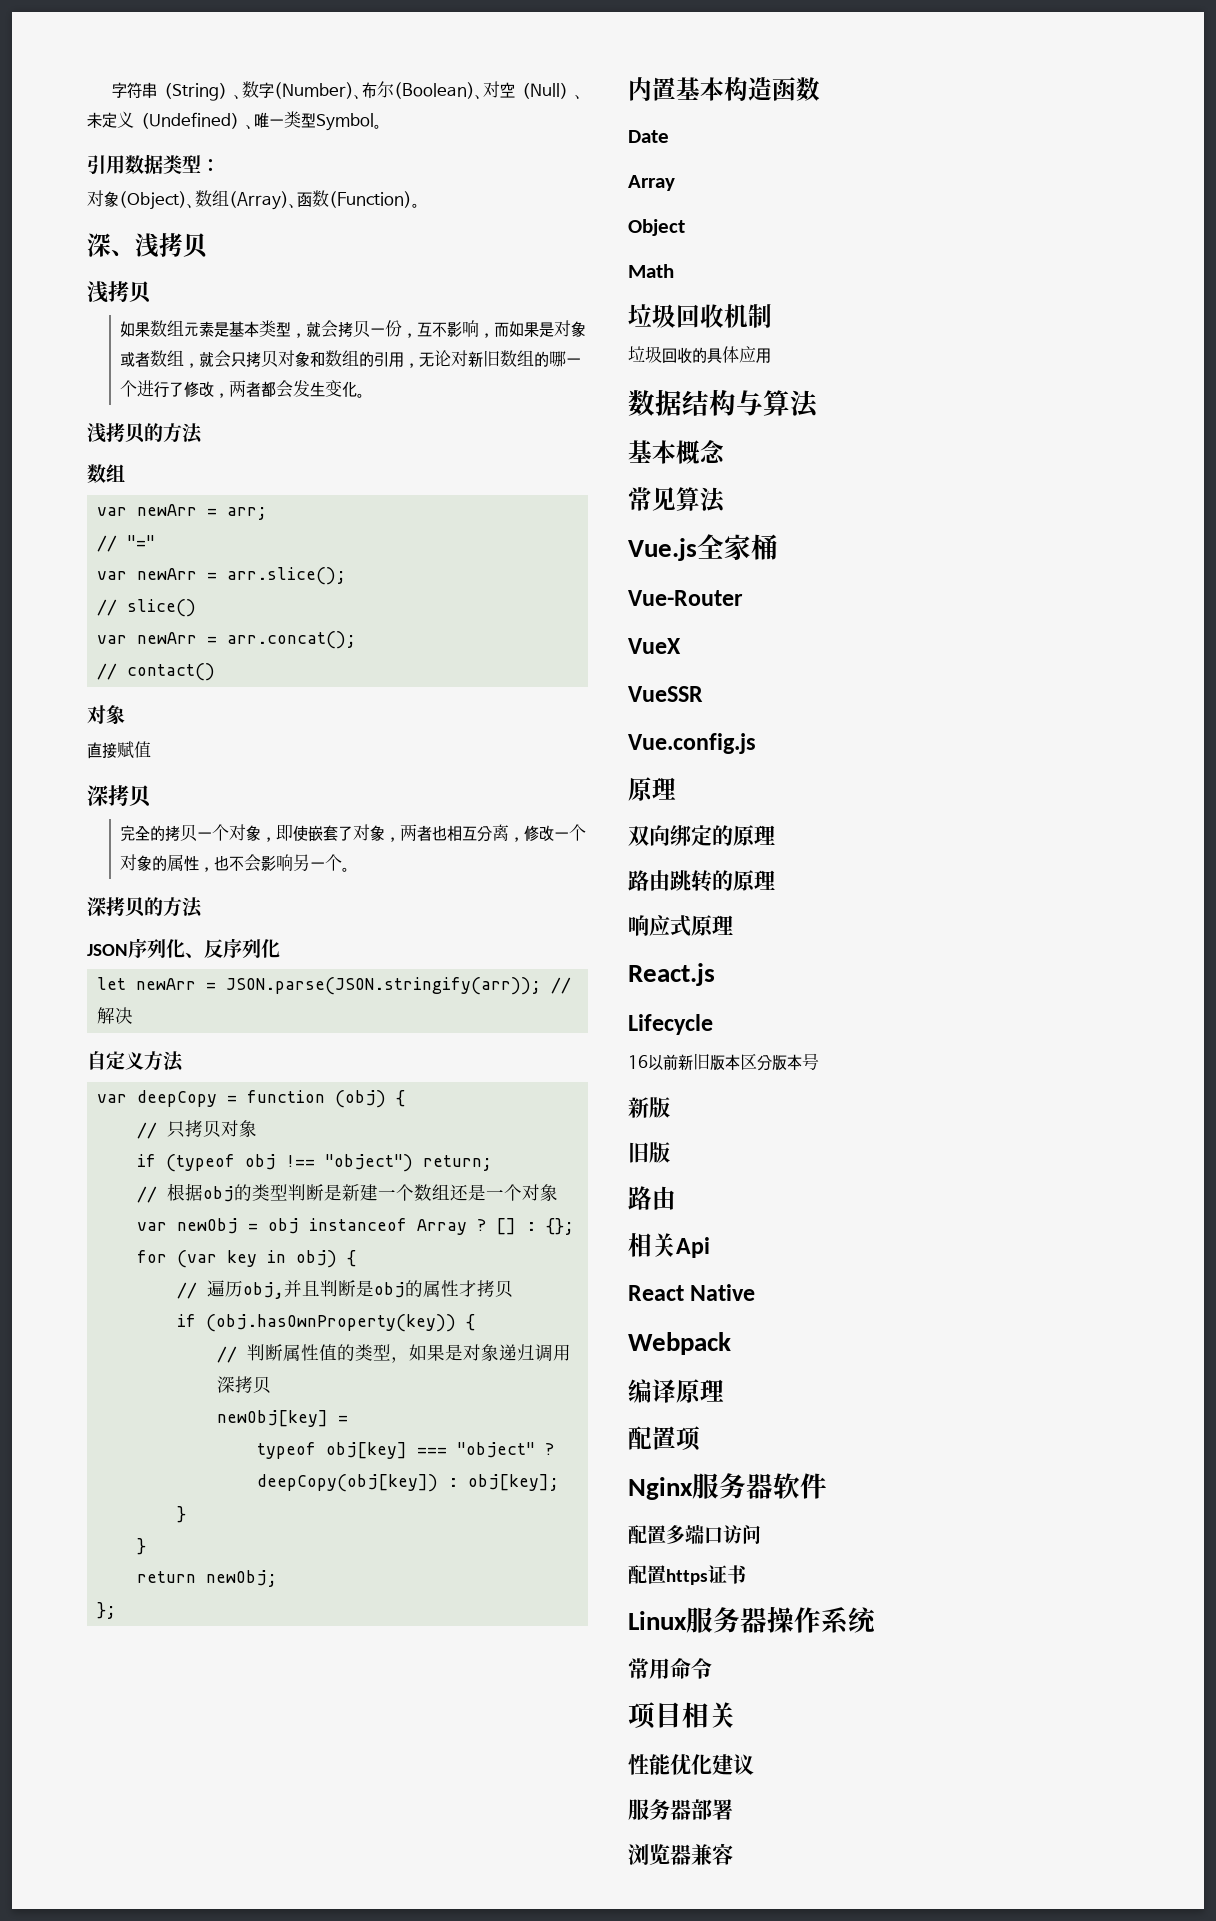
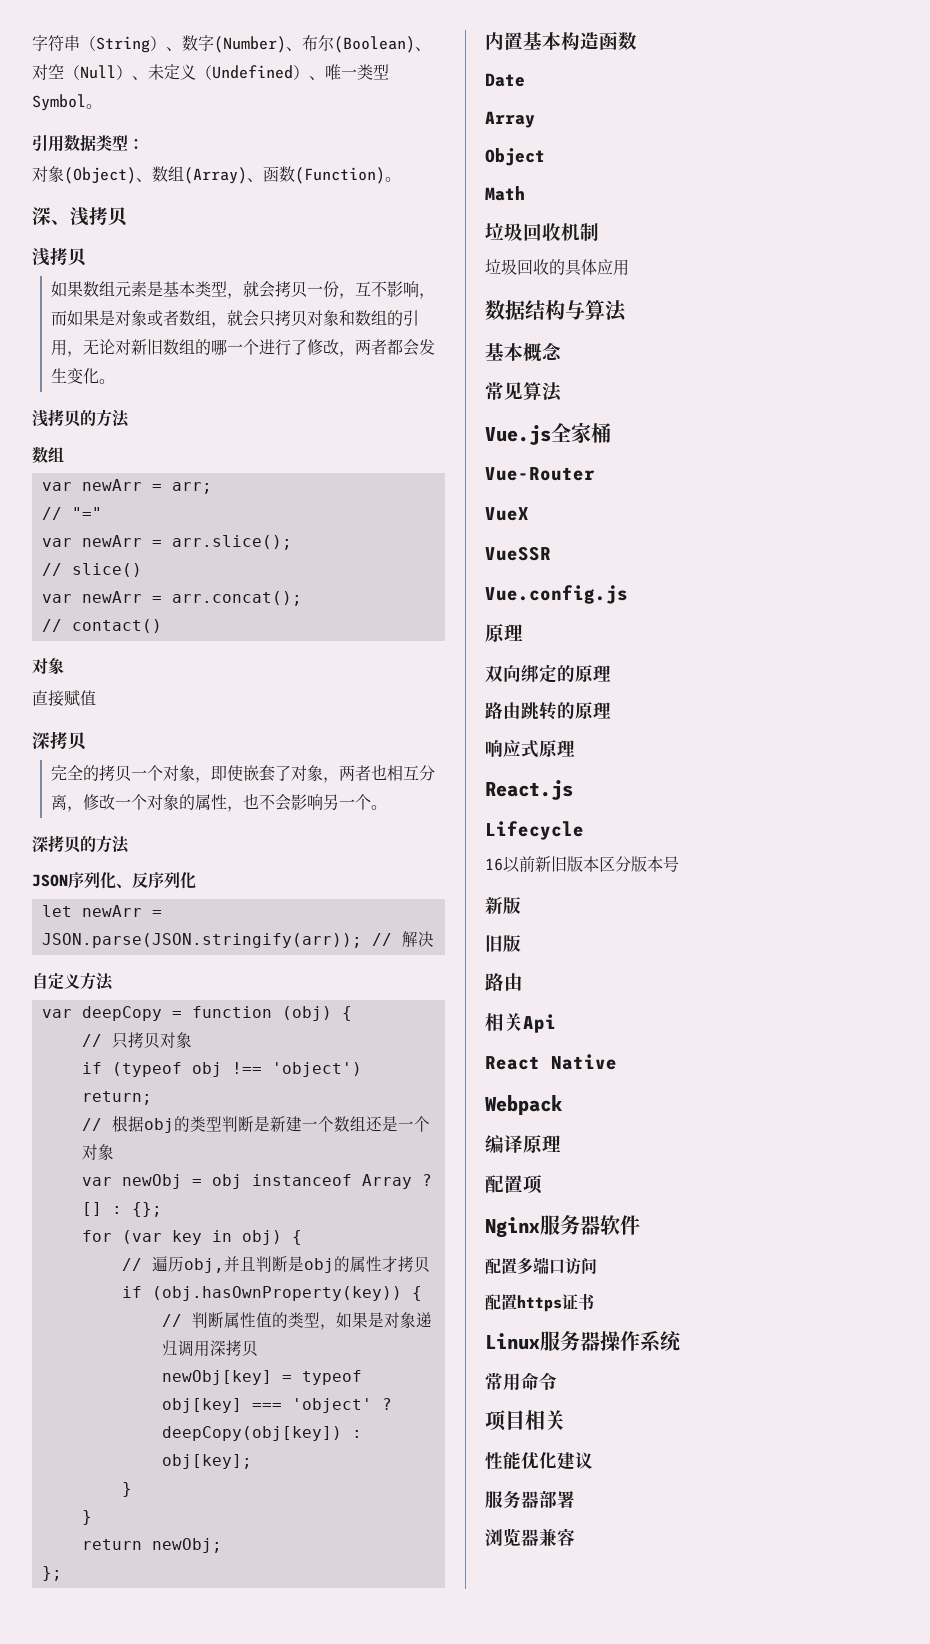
- if (typeof obj !== "object") return;
+ if (typeof obj !== 'object') return;
- newObj[key] =
- typeof obj[key] === "object" ? deepCopy(obj[key]) : obj[key];
+ newObj[key] = typeof obj[key] === 'object' ? deepCopy(obj[key]) : obj[key];

